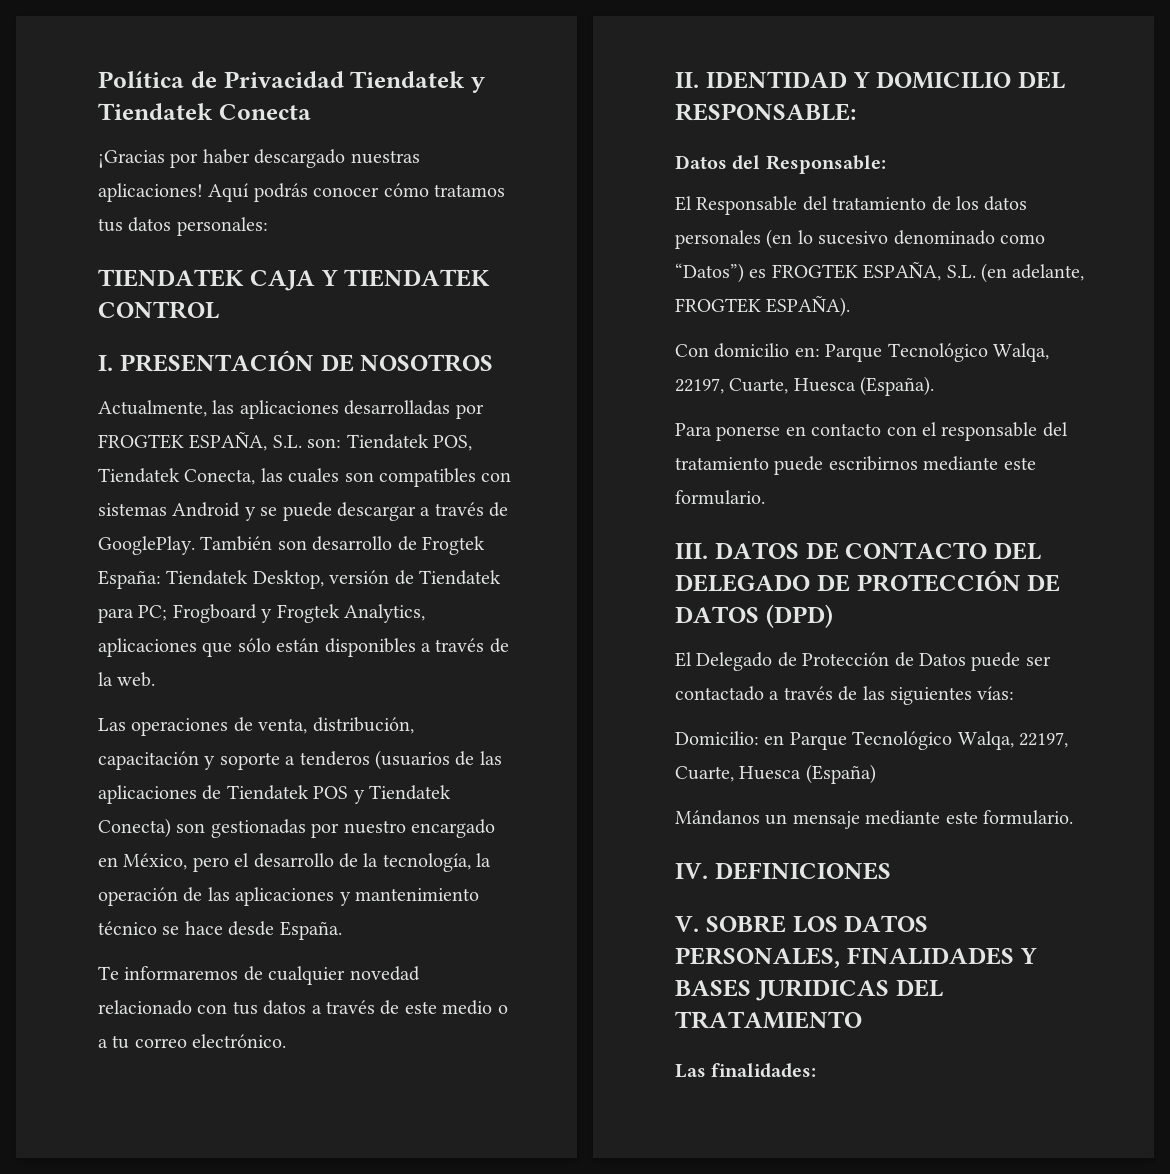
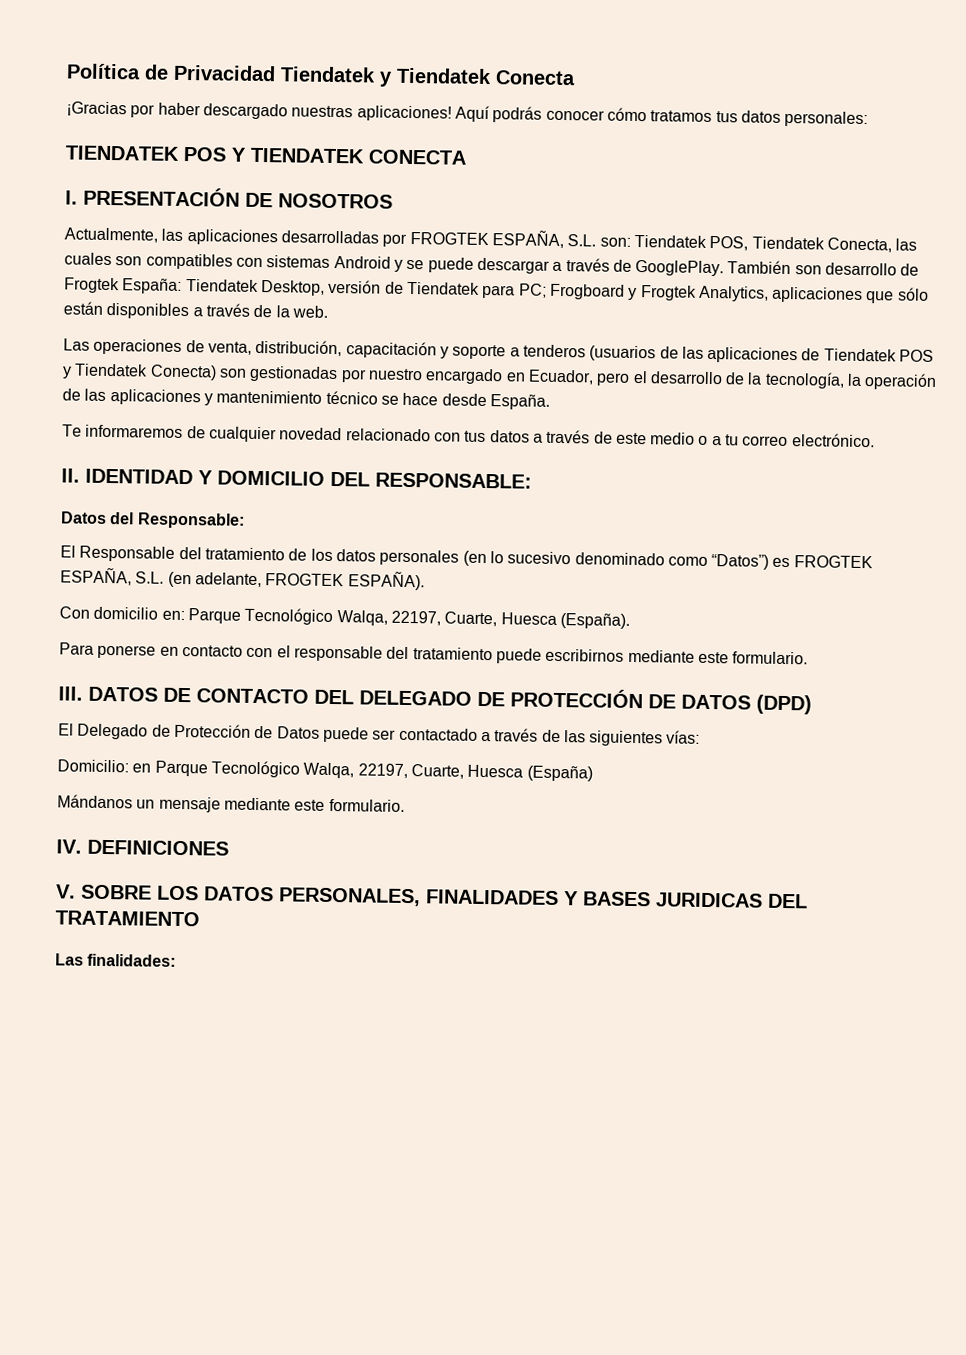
- TIENDATEK CAJA Y TIENDATEK CONTROL
+ TIENDATEK POS Y TIENDATEK CONECTA
- Las operaciones de venta, distribución, capacitación y soporte a tenderos (usuarios de las aplicaciones de Tiendatek POS y Tiendatek Conecta) son gestionadas por nuestro encargado en México, pero el desarrollo de la tecnología, la operación de las aplicaciones y mantenimiento técnico se hace desde España.
+ Las operaciones de venta, distribución, capacitación y soporte a tenderos (usuarios de las aplicaciones de Tiendatek POS y Tiendatek Conecta) son gestionadas por nuestro encargado en Ecuador, pero el desarrollo de la tecnología, la operación de las aplicaciones y mantenimiento técnico se hace desde España.

